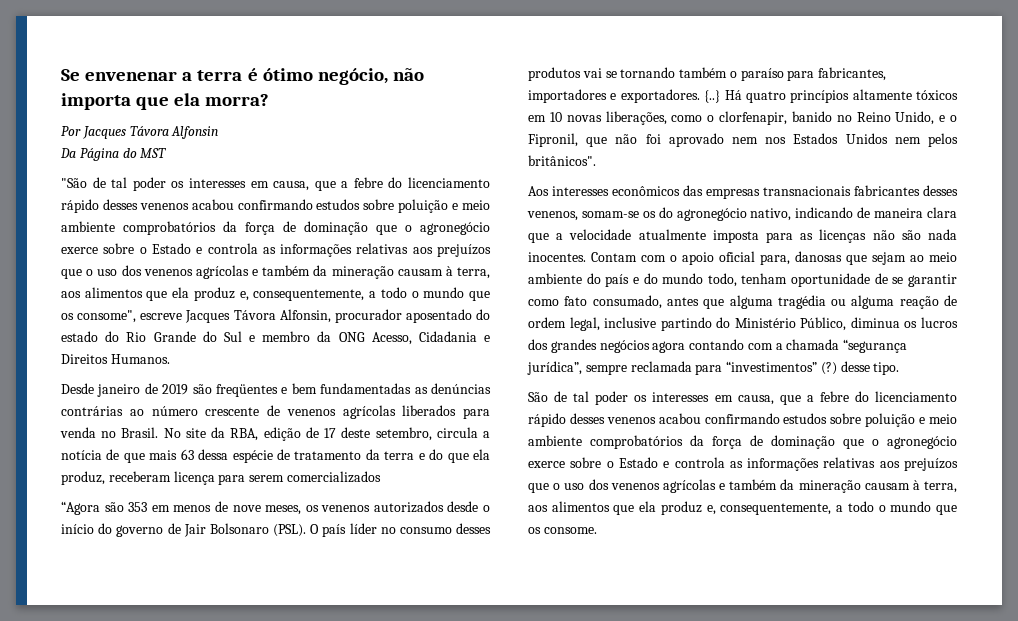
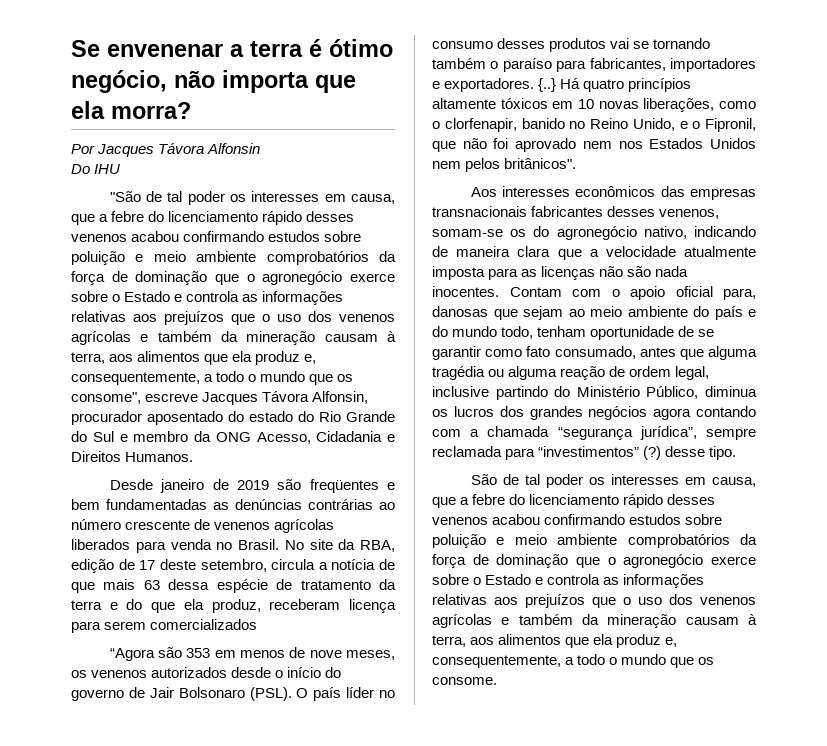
- Da Página do MST
+ Do IHU

